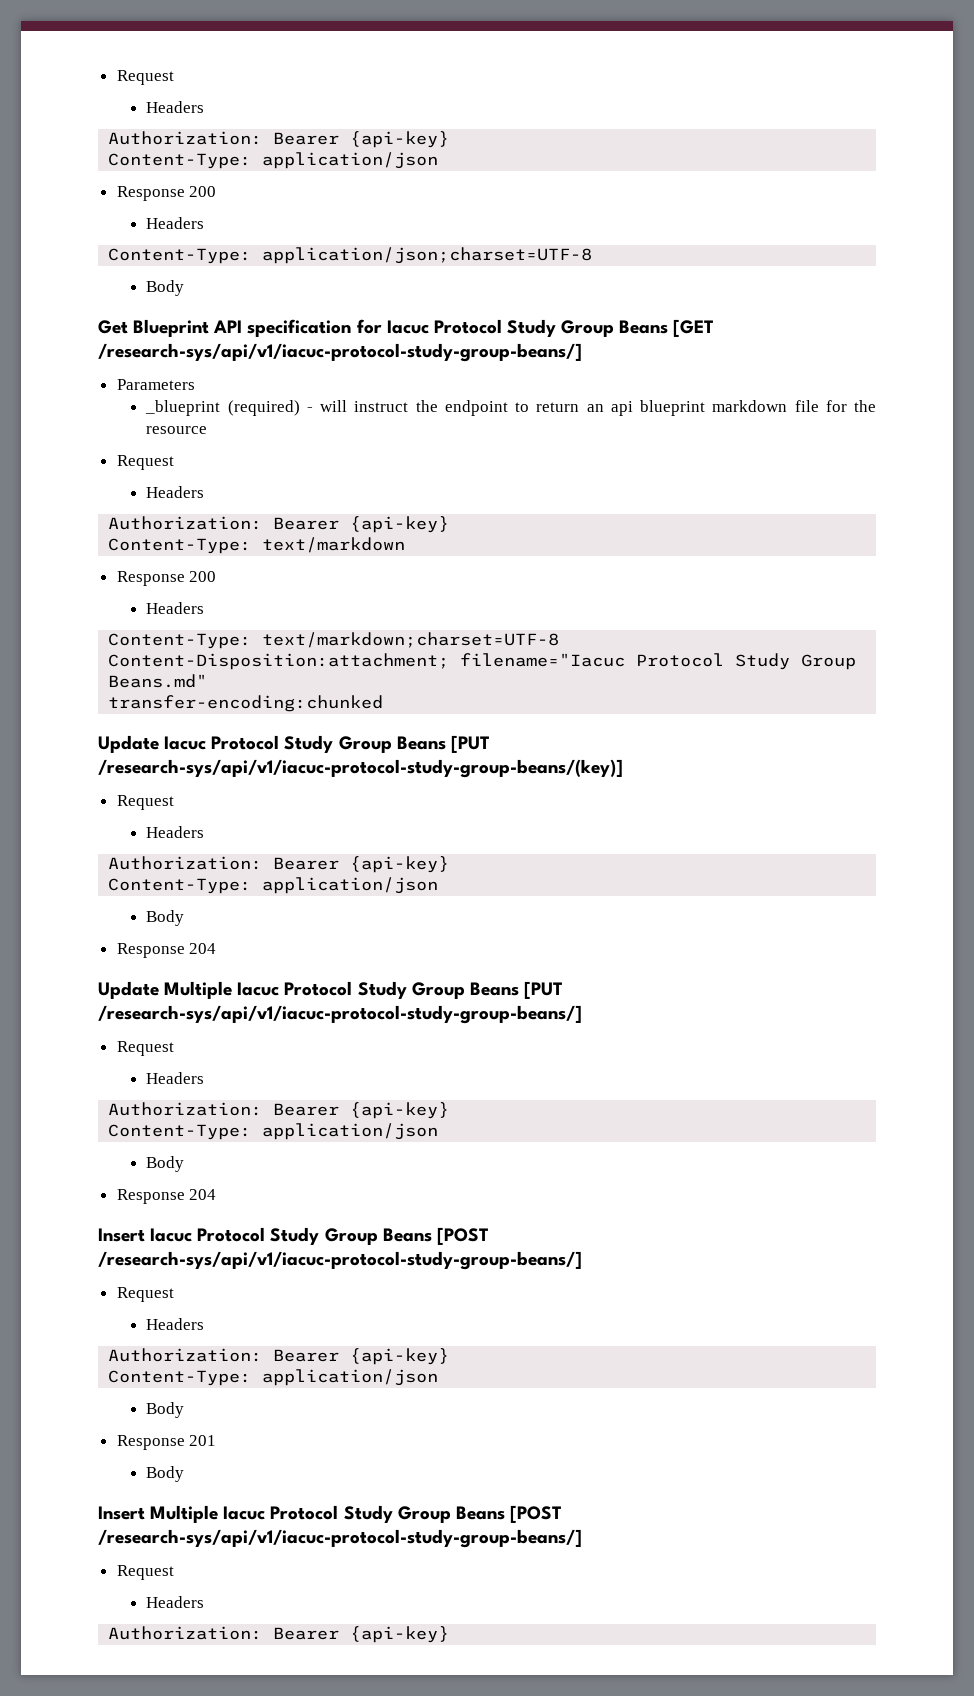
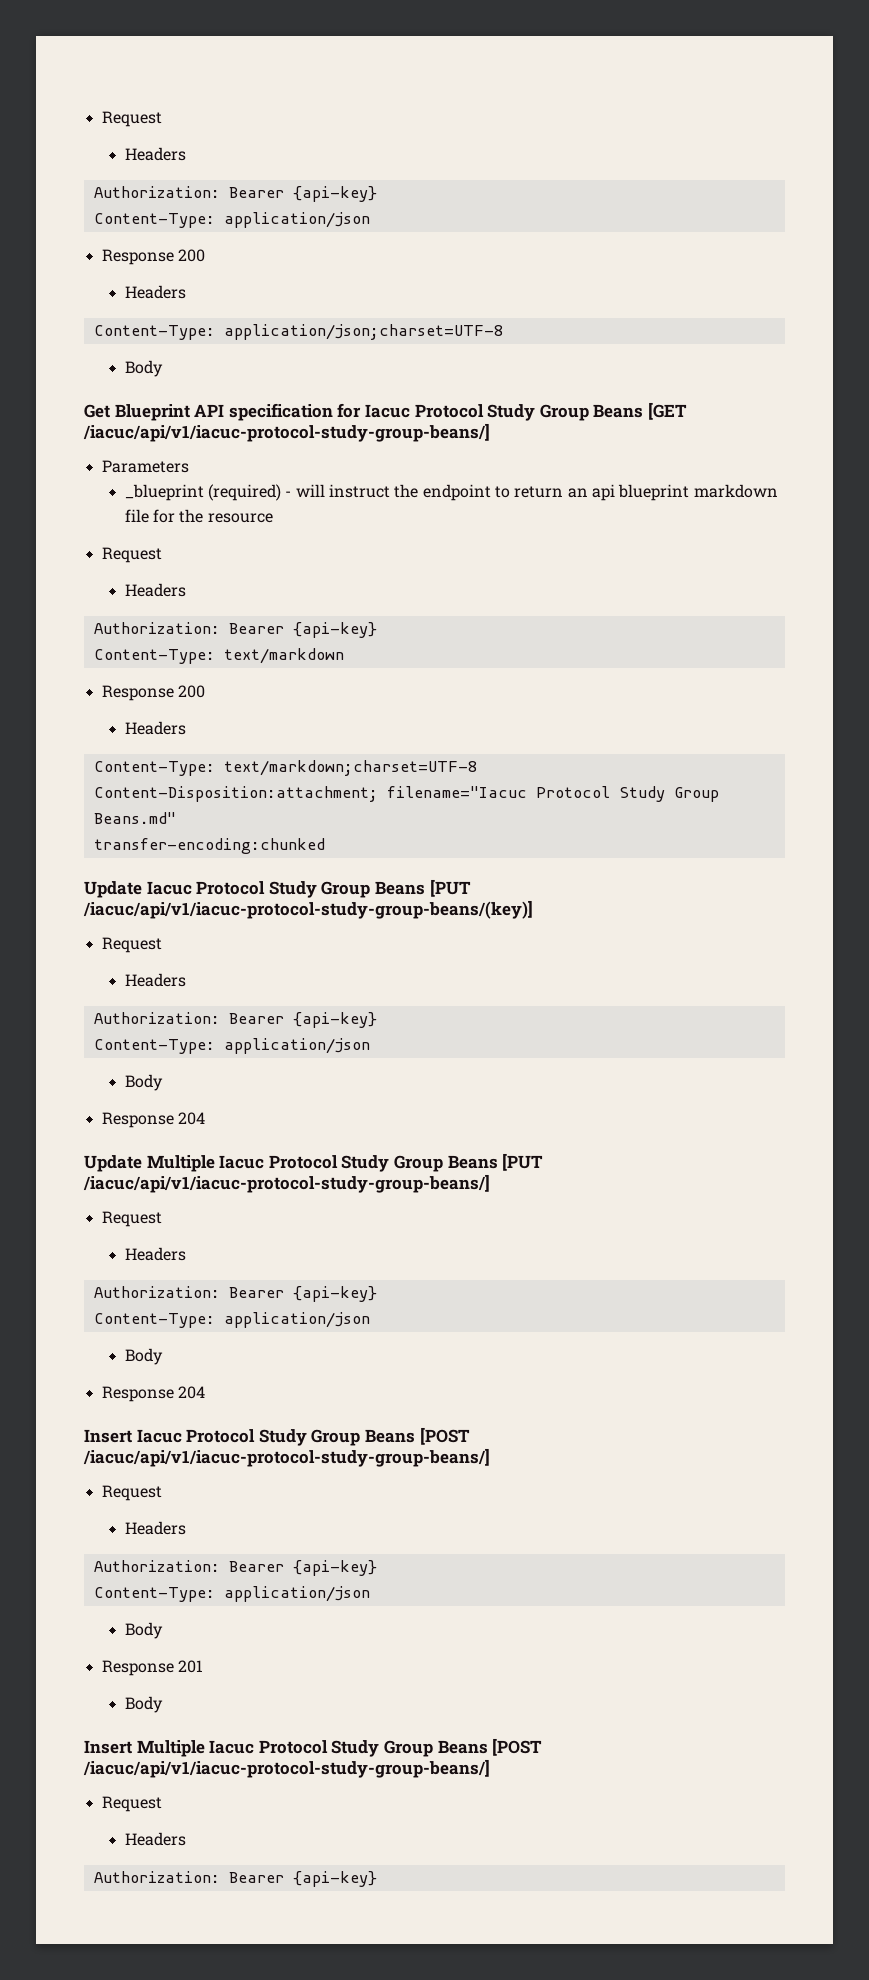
- Get Blueprint API specification for Iacuc Protocol Study Group Beans [GET /research-sys/api/v1/iacuc-protocol-study-group-beans/]
+ Get Blueprint API specification for Iacuc Protocol Study Group Beans [GET /iacuc/api/v1/iacuc-protocol-study-group-beans/]
- Update Iacuc Protocol Study Group Beans [PUT /research-sys/api/v1/iacuc-protocol-study-group-beans/(key)]
+ Update Iacuc Protocol Study Group Beans [PUT /iacuc/api/v1/iacuc-protocol-study-group-beans/(key)]
- Update Multiple Iacuc Protocol Study Group Beans [PUT /research-sys/api/v1/iacuc-protocol-study-group-beans/]
+ Update Multiple Iacuc Protocol Study Group Beans [PUT /iacuc/api/v1/iacuc-protocol-study-group-beans/]
- Insert Iacuc Protocol Study Group Beans [POST /research-sys/api/v1/iacuc-protocol-study-group-beans/]
+ Insert Iacuc Protocol Study Group Beans [POST /iacuc/api/v1/iacuc-protocol-study-group-beans/]
- Insert Multiple Iacuc Protocol Study Group Beans [POST /research-sys/api/v1/iacuc-protocol-study-group-beans/]
+ Insert Multiple Iacuc Protocol Study Group Beans [POST /iacuc/api/v1/iacuc-protocol-study-group-beans/]

